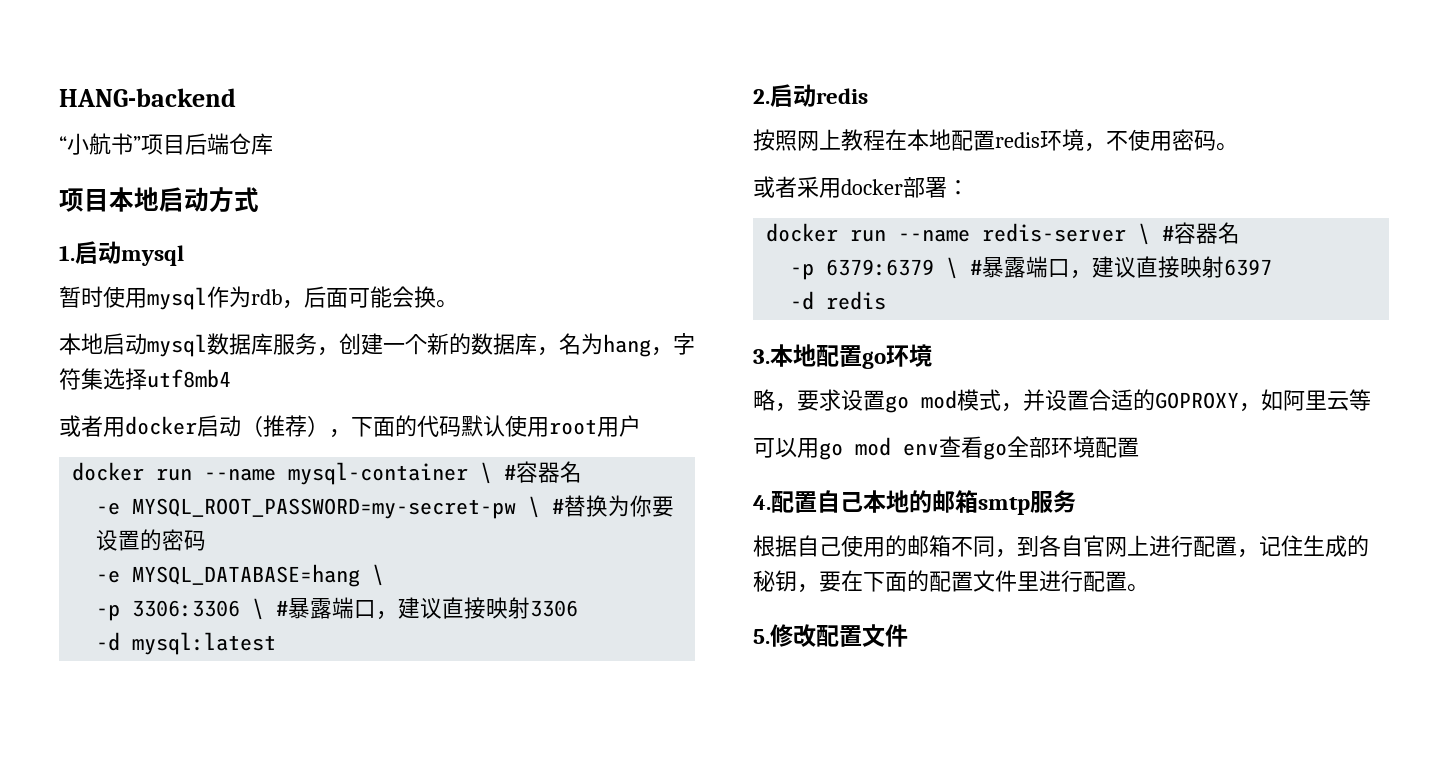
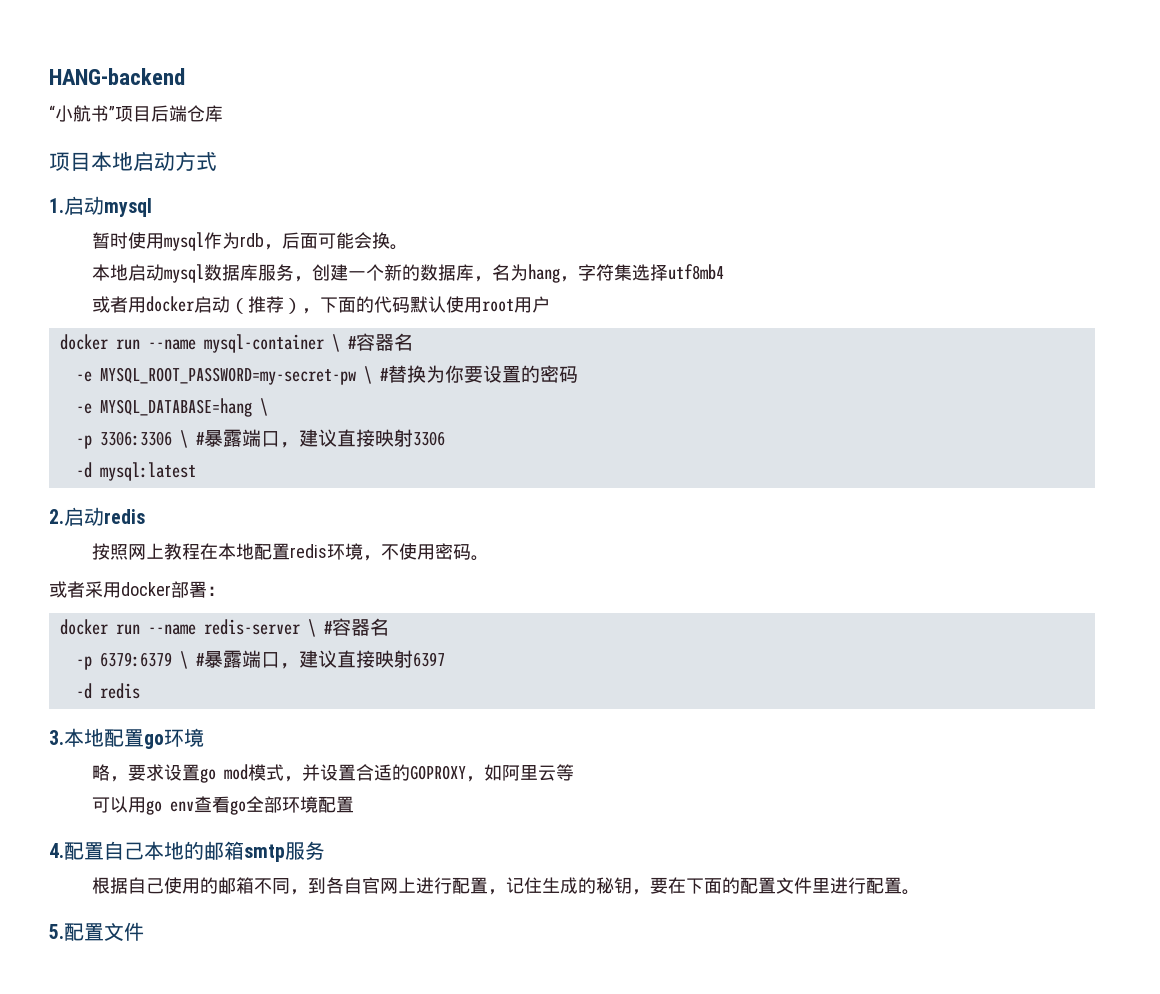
- 可以用go mod env查看go全部环境配置
+ 可以用go env查看go全部环境配置
- 5.修改配置文件
+ 5.配置文件

